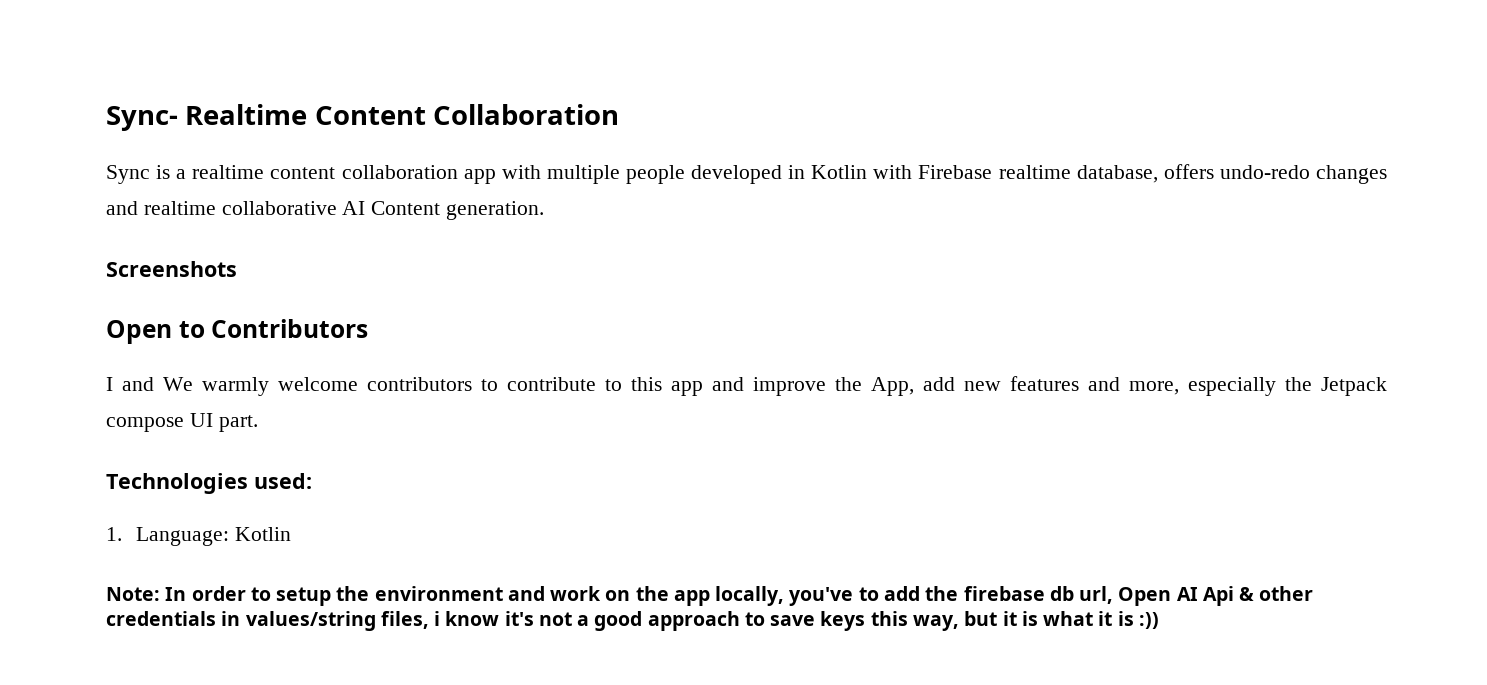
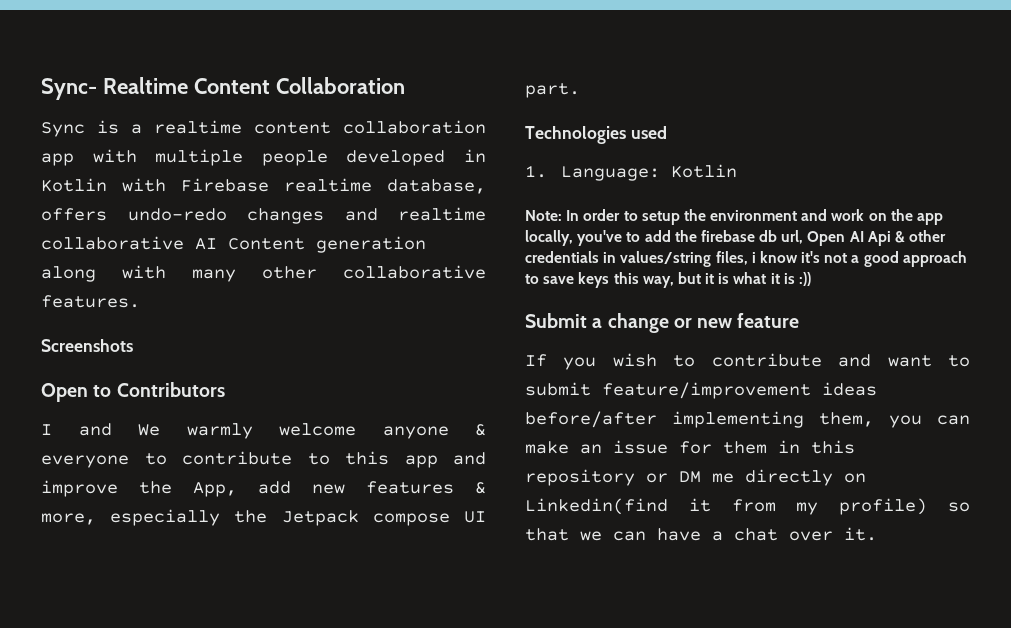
- Sync is a realtime content collaboration app with multiple people developed in Kotlin with Firebase realtime database, offers undo-redo changes and realtime collaborative AI Content generation.
+ Sync is a realtime content collaboration app with multiple people developed in Kotlin with Firebase realtime database, offers undo-redo changes and realtime collaborative AI Content generation along with many other collaborative features.
- I and We warmly welcome contributors to contribute to this app and improve the App, add new features and more, especially the Jetpack compose UI part.
+ I and We warmly welcome anyone & everyone to contribute to this app and improve the App, add new features & more, especially the Jetpack compose UI part.
- Technologies used:
+ Technologies used
+ Submit a change or new feature
+ If you wish to contribute and want to submit feature/improvement ideas before/after implementing them, you can make an issue for them in this repository or DM me directly on Linkedin(find it from my profile) so that we can have a chat over it.

